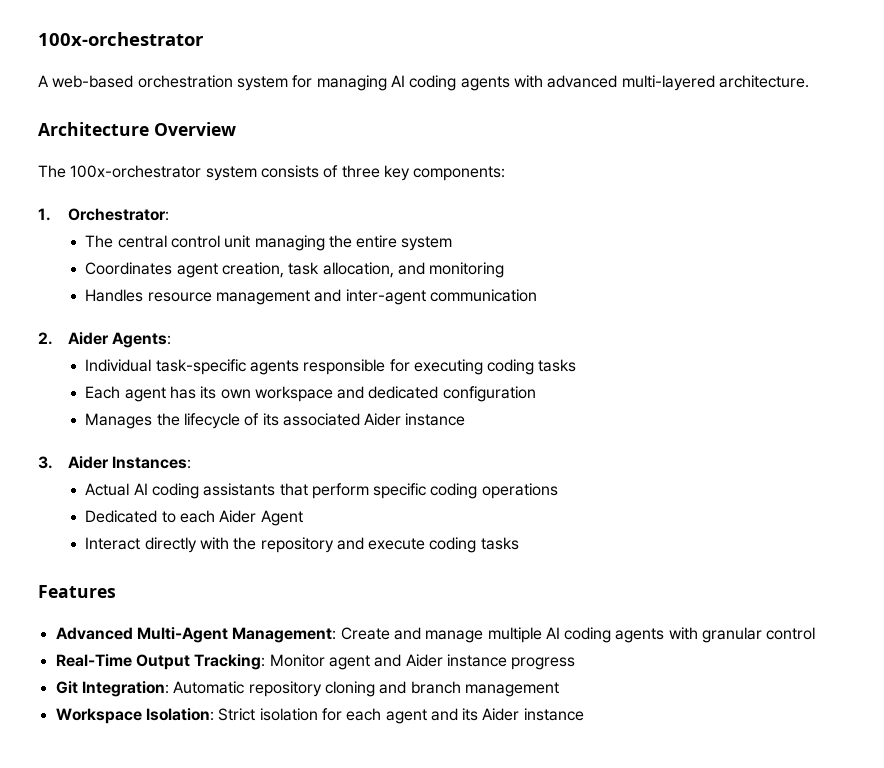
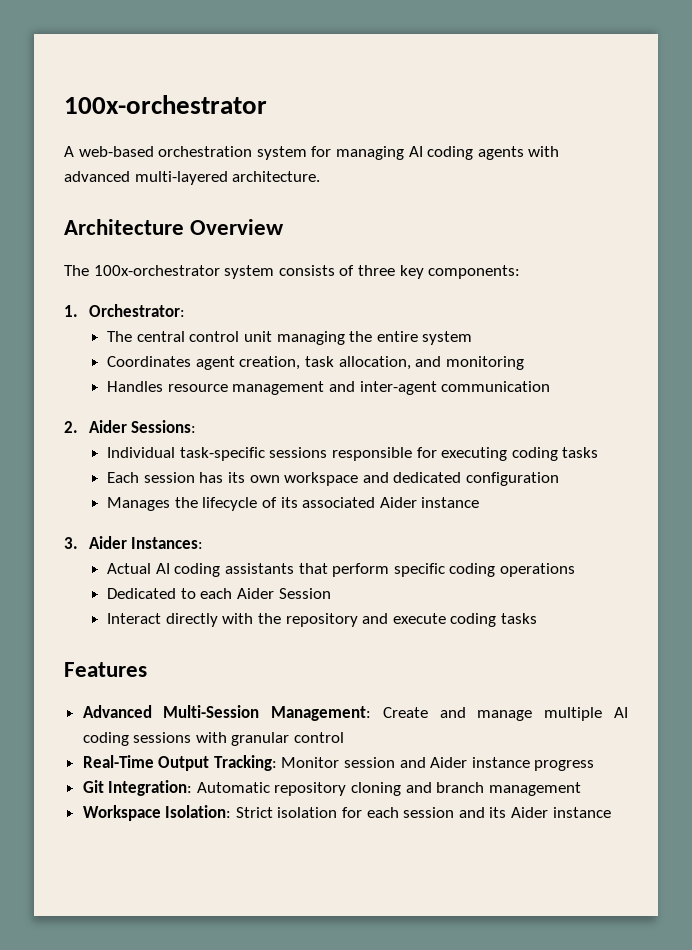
- 2. Aider Agents:
+ 2. Aider Sessions:
- Individual task-specific agents responsible for executing coding tasks
+ Individual task-specific sessions responsible for executing coding tasks
- Each agent has its own workspace and dedicated configuration
+ Each session has its own workspace and dedicated configuration
- Dedicated to each Aider Agent
+ Dedicated to each Aider Session
- Advanced Multi-Agent Management: Create and manage multiple AI coding agents with granular control
+ Advanced Multi-Session Management: Create and manage multiple AI coding sessions with granular control
- Real-Time Output Tracking: Monitor agent and Aider instance progress
+ Real-Time Output Tracking: Monitor session and Aider instance progress
- Workspace Isolation: Strict isolation for each agent and its Aider instance
+ Workspace Isolation: Strict isolation for each session and its Aider instance

